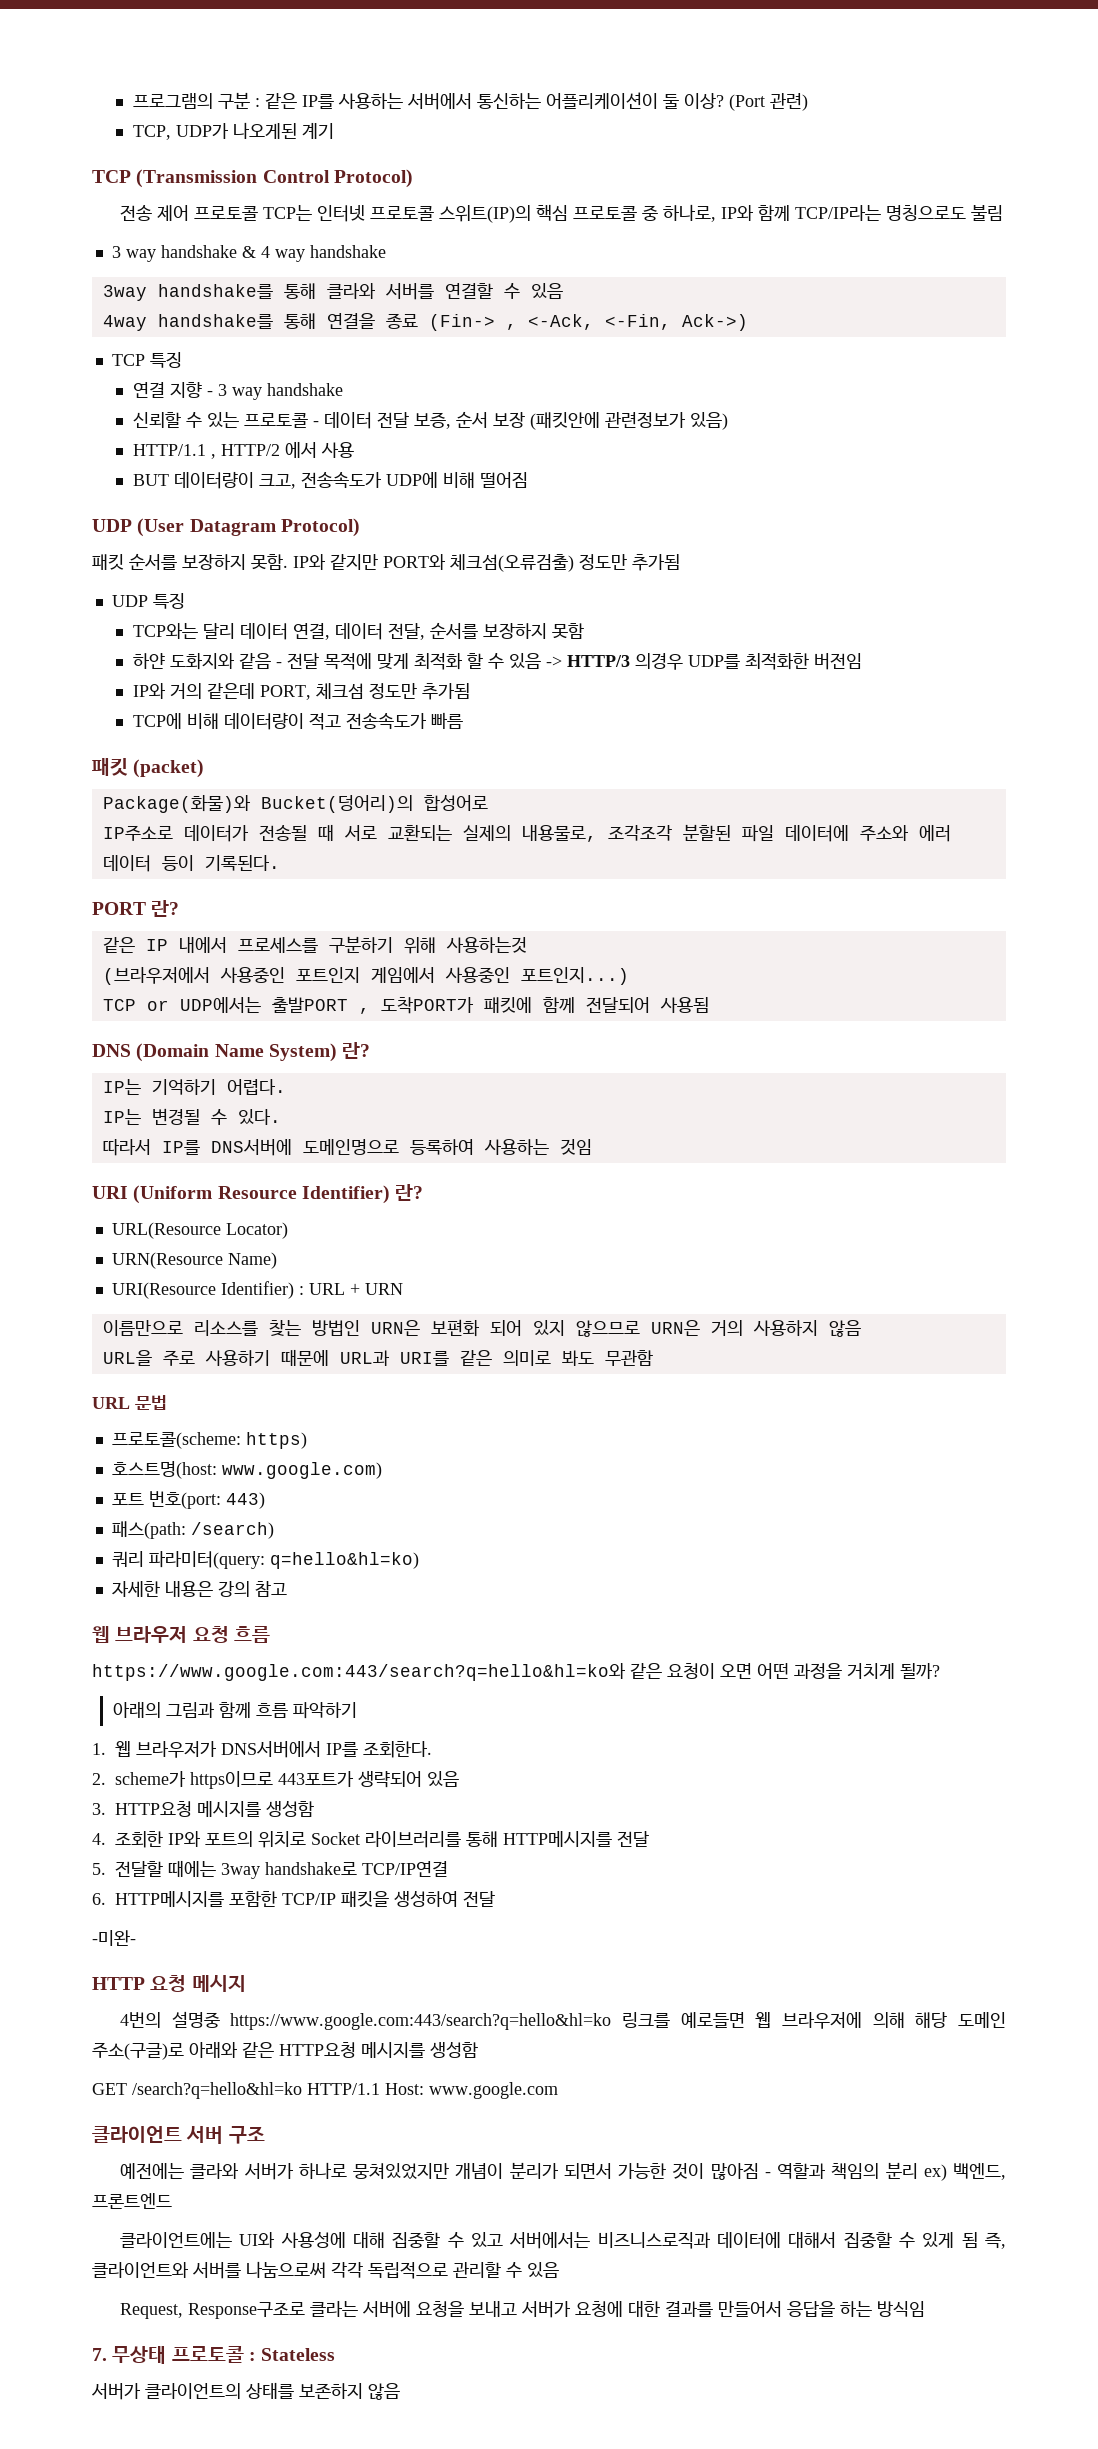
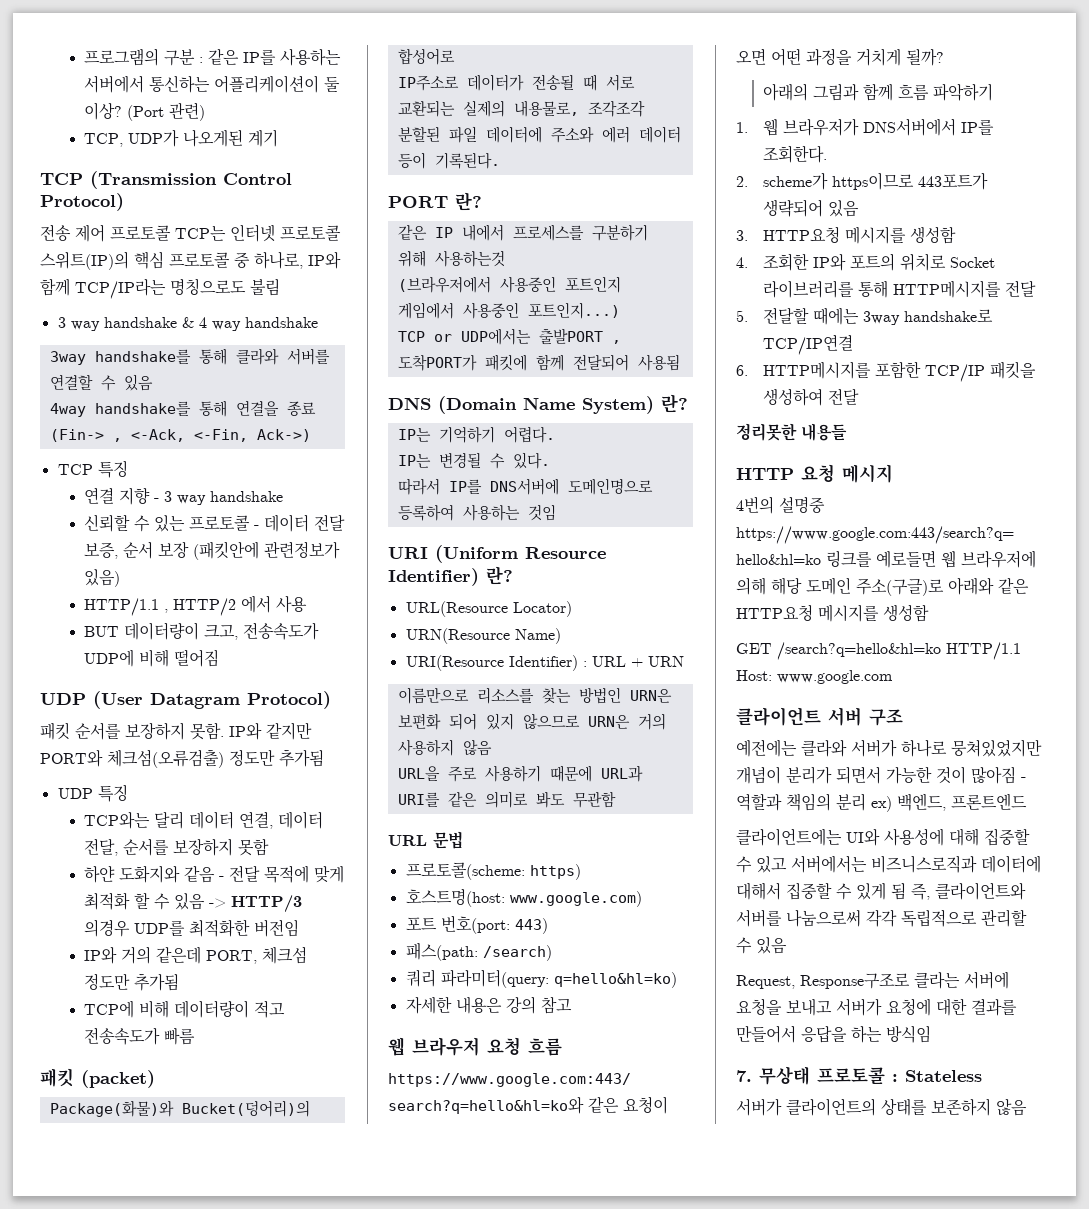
- -미완-
+ 정리못한 내용들

